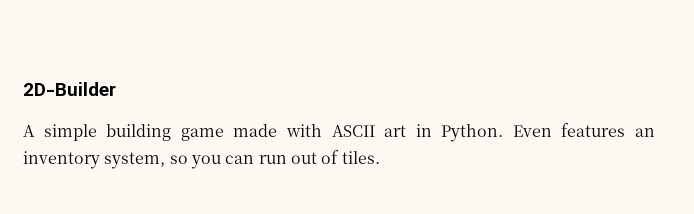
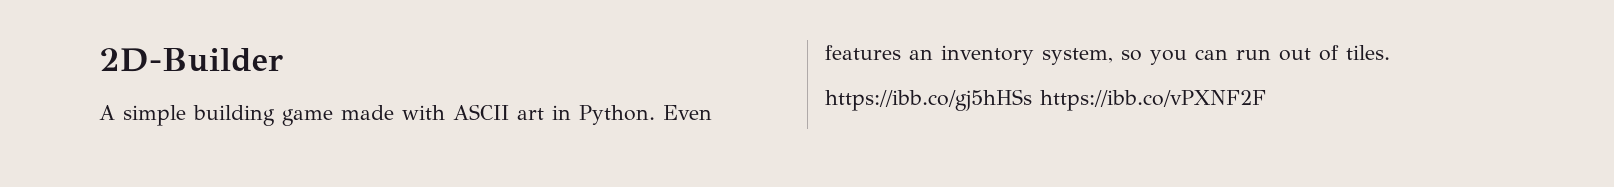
+ https://ibb.co/gj5hHSs https://ibb.co/vPXNF2F

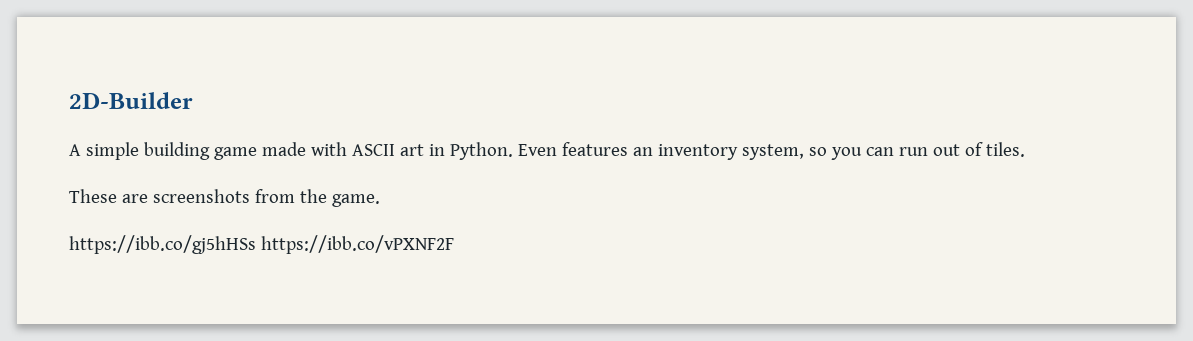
+ These are screenshots from the game.

